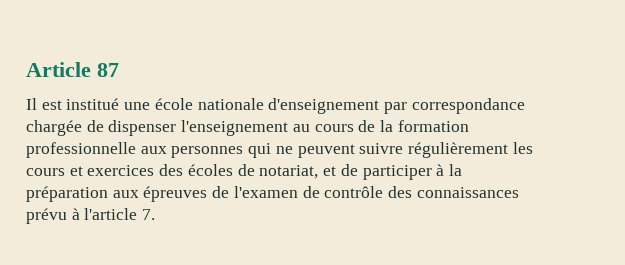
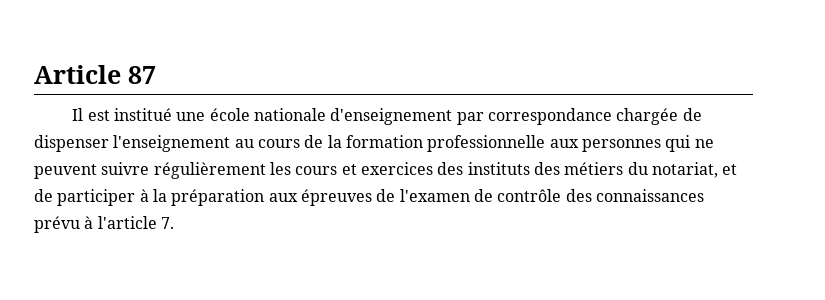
- Il est institué une école nationale d'enseignement par correspondance chargée de dispenser l'enseignement au cours de la formation professionnelle aux personnes qui ne peuvent suivre régulièrement les cours et exercices des écoles de notariat, et de participer à la préparation aux épreuves de l'examen de contrôle des connaissances prévu à l'article 7.
+ Il est institué une école nationale d'enseignement par correspondance chargée de dispenser l'enseignement au cours de la formation professionnelle aux personnes qui ne peuvent suivre régulièrement les cours et exercices des instituts des métiers du notariat, et de participer à la préparation aux épreuves de l'examen de contrôle des connaissances prévu à l'article 7.

